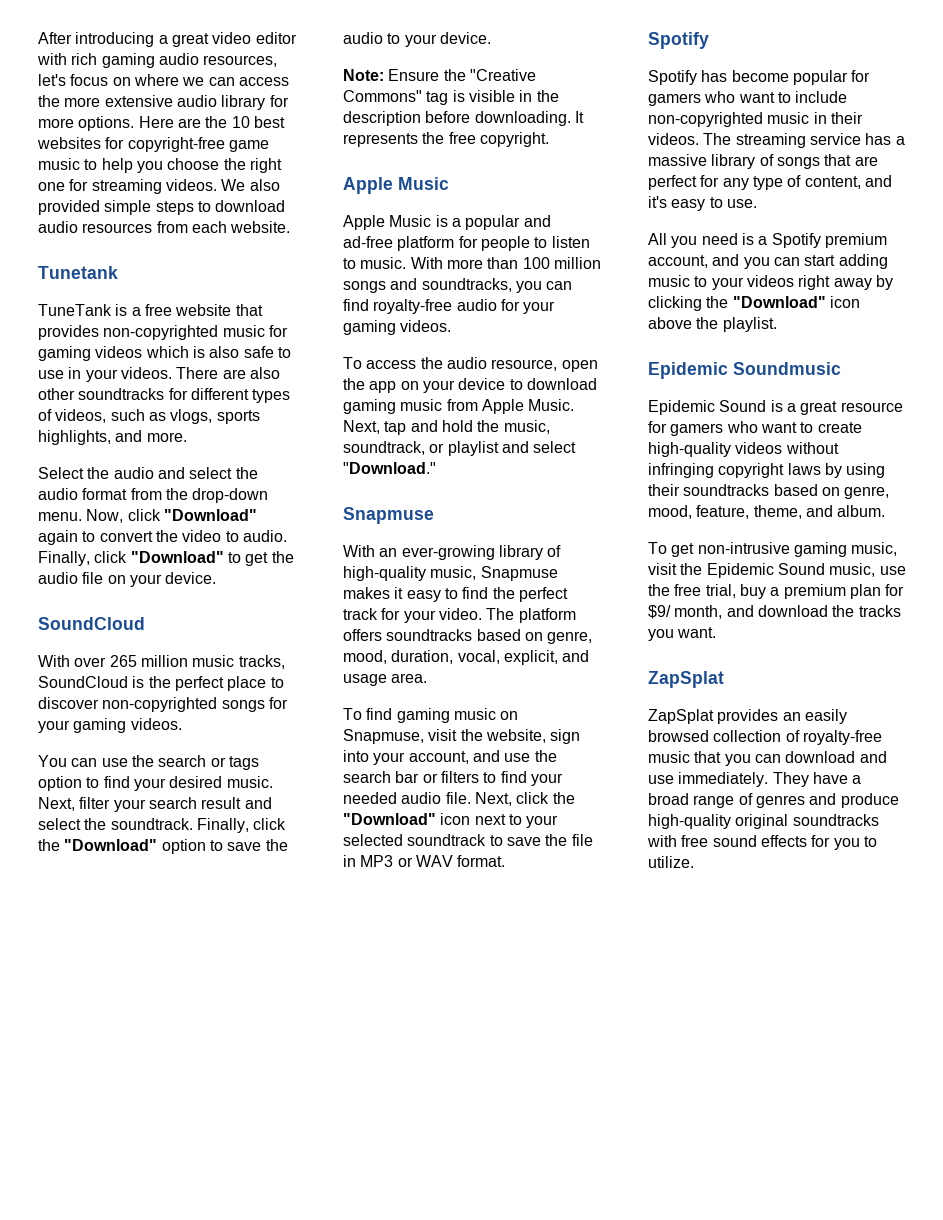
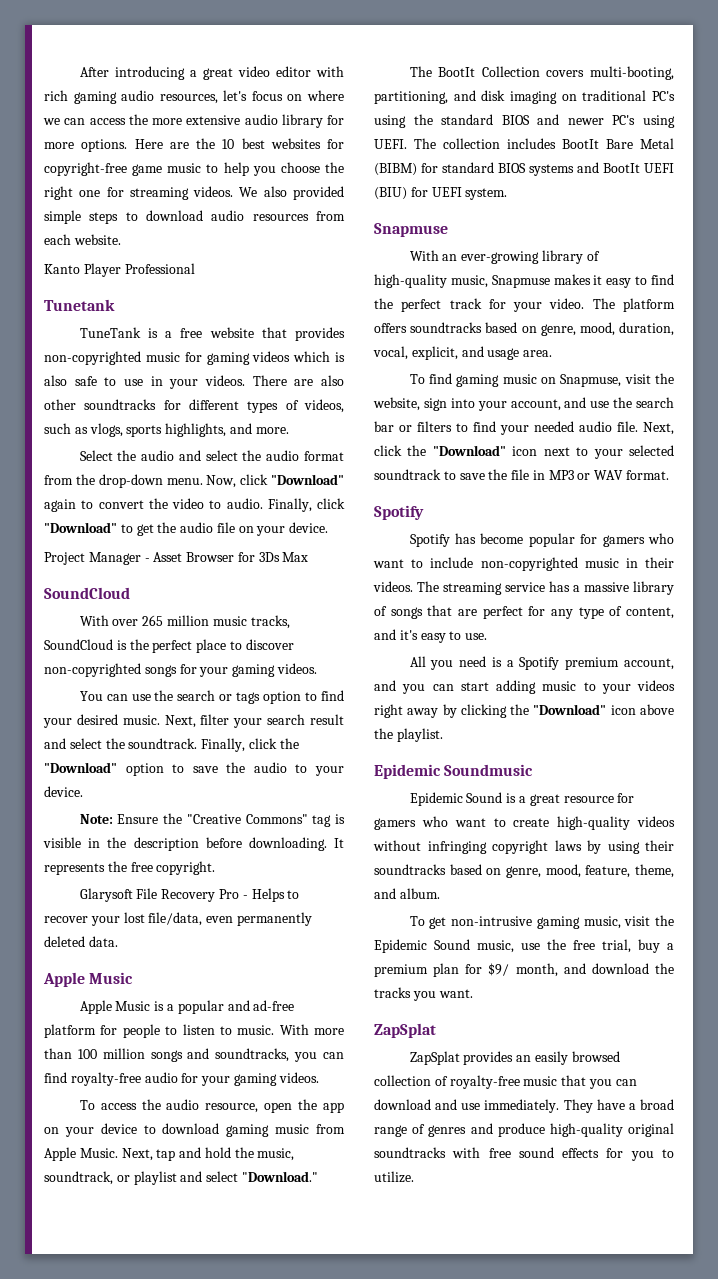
+ Kanto Player Professional
+ Project Manager - Asset Browser for 3Ds Max
+ Glarysoft File Recovery Pro - Helps to recover your lost file/data, even permanently deleted data.
+ The BootIt Collection covers multi-booting, partitioning, and disk imaging on traditional PC's using the standard BIOS and newer PC's using UEFI. The collection includes BootIt Bare Metal (BIBM) for standard BIOS systems and BootIt UEFI (BIU) for UEFI system.

